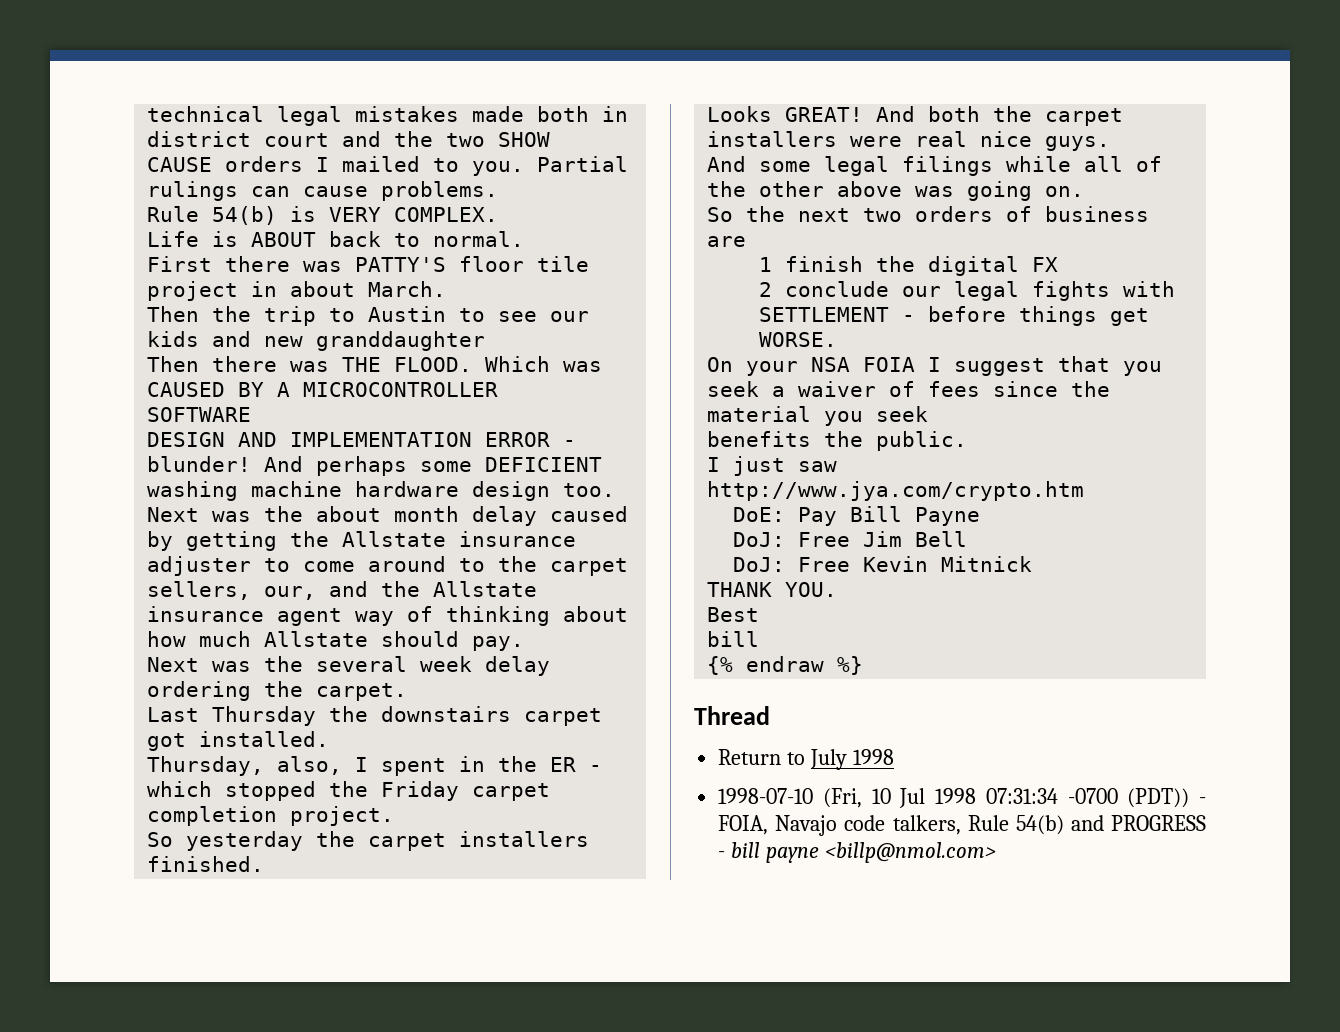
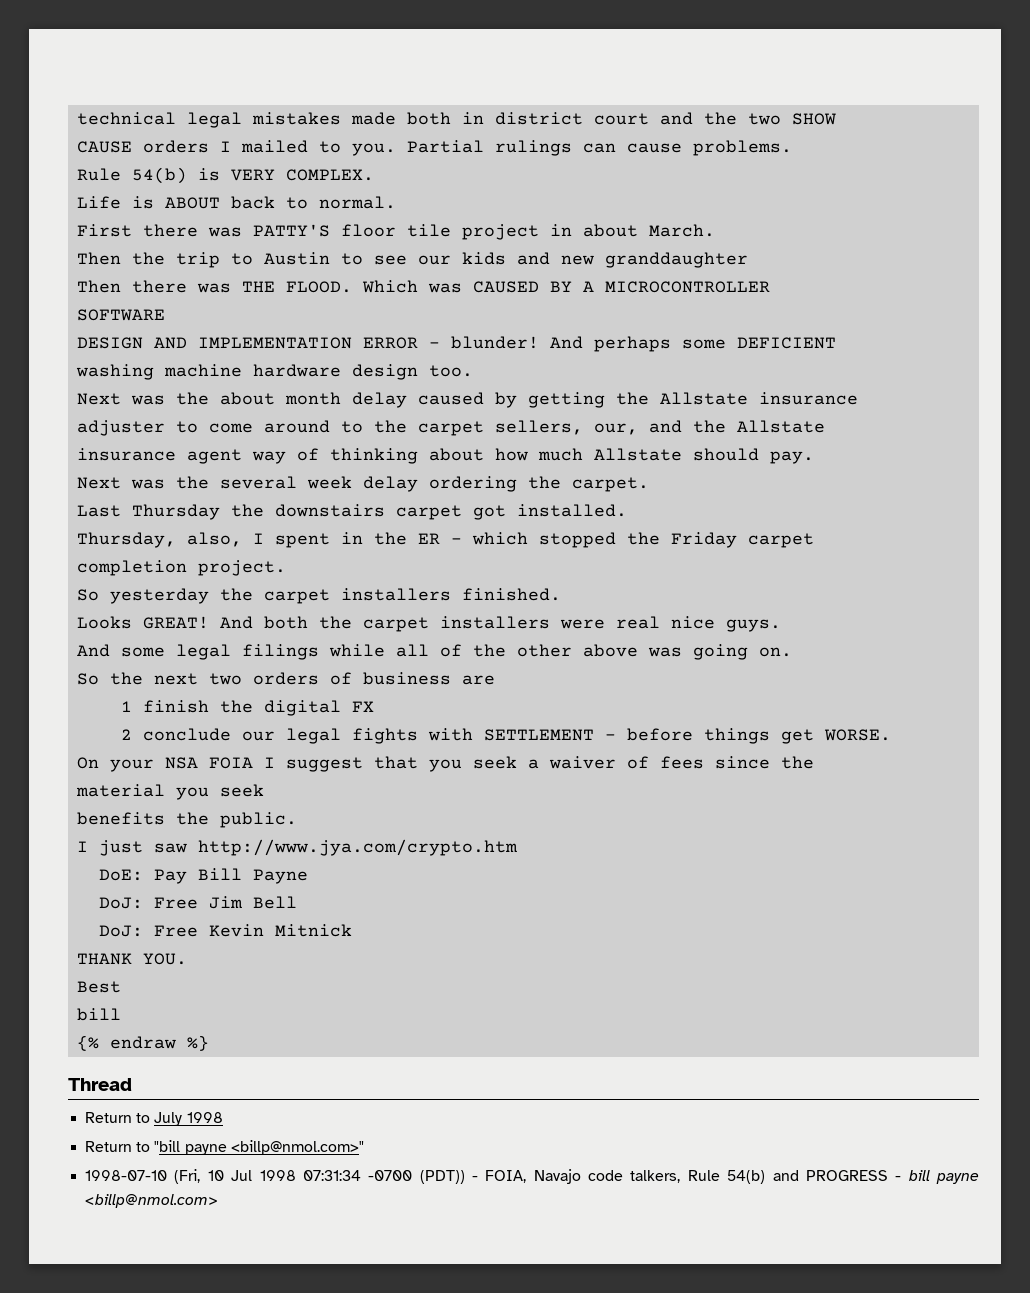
+ Return to "bill payne <billp@nmol.com>"

